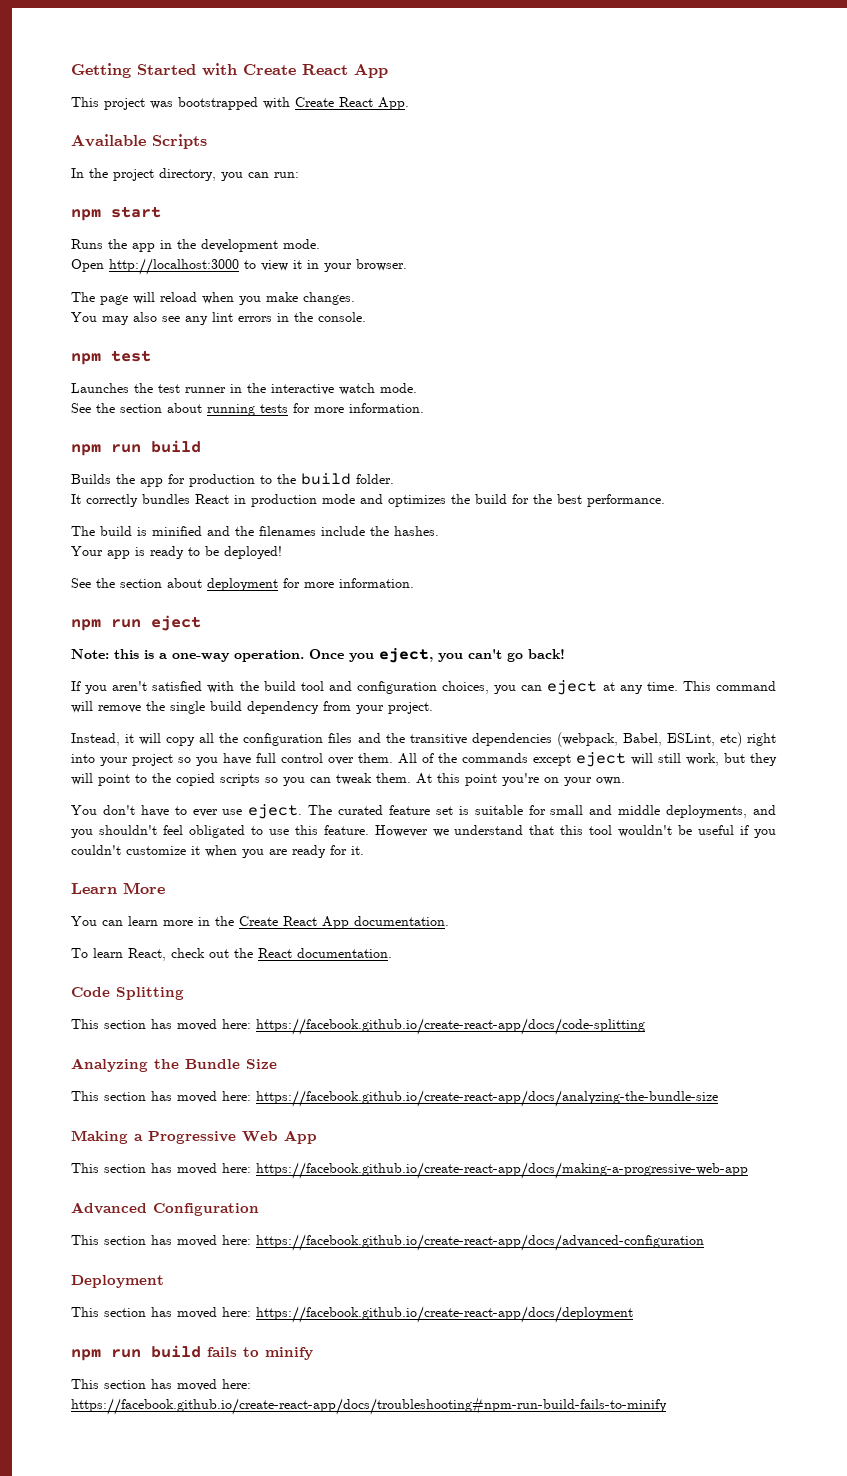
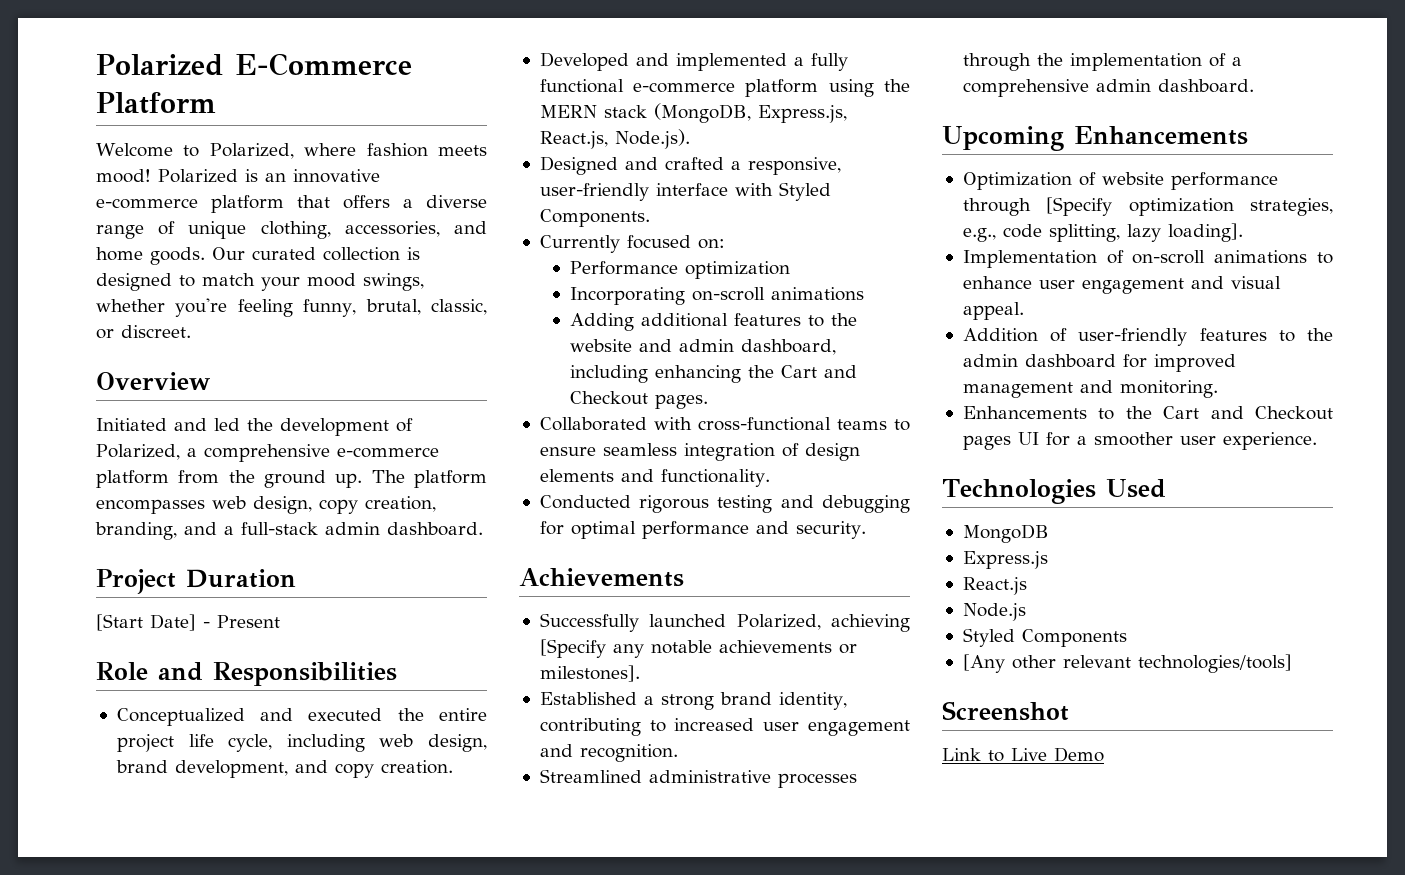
- Getting Started with Create React App
- This project was bootstrapped with Create React App.
- Available Scripts
- In the project directory, you can run:
- npm start
- Runs the app in the development mode.
- Open http://localhost:3000 to view it in your browser.
- The page will reload when you make changes.
- You may also see any lint errors in the console.
- npm test
- Launches the test runner in the interactive watch mode.
- See the section about running tests for more information.
- npm run build
- Builds the app for production to the build folder.
- It correctly bundles React in production mode and optimizes the build for the best performance.
- The build is minified and the filenames include the hashes.
- Your app is ready to be deployed!
- See the section about deployment for more information.
- npm run eject
- Note: this is a one-way operation. Once you eject, you can't go back!
- If you aren't satisfied with the build tool and configuration choices, you can eject at any time. This command will remove the single build dependency from your project.
- Instead, it will copy all the configuration files and the transitive dependencies (webpack, Babel, ESLint, etc) right into your project so you have full control over them. All of the commands except eject will still work, but they will point to the copied scripts so you can tweak them. At this point you're on your own.
- You don't have to ever use eject. The curated feature set is suitable for small and middle deployments, and you shouldn't feel obligated to use this feature. However we understand that this tool wouldn't be useful if you couldn't customize it when you are ready for it.
- Learn More
- You can learn more in the Create React App documentation.
- To learn React, check out the React documentation.
- Code Splitting
- This section has moved here: https://facebook.github.io/create-react-app/docs/code-splitting
- Analyzing the Bundle Size
- This section has moved here: https://facebook.github.io/create-react-app/docs/analyzing-the-bundle-size
- Making a Progressive Web App
- This section has moved here: https://facebook.github.io/create-react-app/docs/making-a-progressive-web-app
- Advanced Configuration
- This section has moved here: https://facebook.github.io/create-react-app/docs/advanced-configuration
- Deployment
- This section has moved here: https://facebook.github.io/create-react-app/docs/deployment
- npm run build fails to minify
- This section has moved here: https://facebook.github.io/create-react-app/docs/troubleshooting#npm-run-build-fails-to-minify
+ Polarized E-Commerce Platform
+ Welcome to Polarized, where fashion meets mood! Polarized is an innovative e-commerce platform that offers a diverse range of unique clothing, accessories, and home goods. Our curated collection is designed to match your mood swings, whether you're feeling funny, brutal, classic, or discreet.
+ Overview
+ Initiated and led the development of Polarized, a comprehensive e-commerce platform from the ground up. The platform encompasses web design, copy creation, branding, and a full-stack admin dashboard.
+ Project Duration
+ [Start Date] - Present
+ Role and Responsibilities
+ Conceptualized and executed the entire project life cycle, including web design, brand development, and copy creation.
+ Developed and implemented a fully functional e-commerce platform using the MERN stack (MongoDB, Express.js, React.js, Node.js).
+ Designed and crafted a responsive, user-friendly interface with Styled Components.
+ Currently focused on:
+ Performance optimization
+ Incorporating on-scroll animations
+ Adding additional features to the website and admin dashboard, including enhancing the Cart and Checkout pages.
+ Collaborated with cross-functional teams to ensure seamless integration of design elements and functionality.
+ Conducted rigorous testing and debugging for optimal performance and security.
+ Achievements
+ Successfully launched Polarized, achieving [Specify any notable achievements or milestones].
+ Established a strong brand identity, contributing to increased user engagement and recognition.
+ Streamlined administrative processes through the implementation of a comprehensive admin dashboard.
+ Upcoming Enhancements
+ Optimization of website performance through [Specify optimization strategies, e.g., code splitting, lazy loading].
+ Implementation of on-scroll animations to enhance user engagement and visual appeal.
+ Addition of user-friendly features to the admin dashboard for improved management and monitoring.
+ Enhancements to the Cart and Checkout pages UI for a smoother user experience.
+ Technologies Used
+ MongoDB
+ Express.js
+ React.js
+ Node.js
+ Styled Components
+ [Any other relevant technologies/tools]
+ Screenshot
+ Link to Live Demo

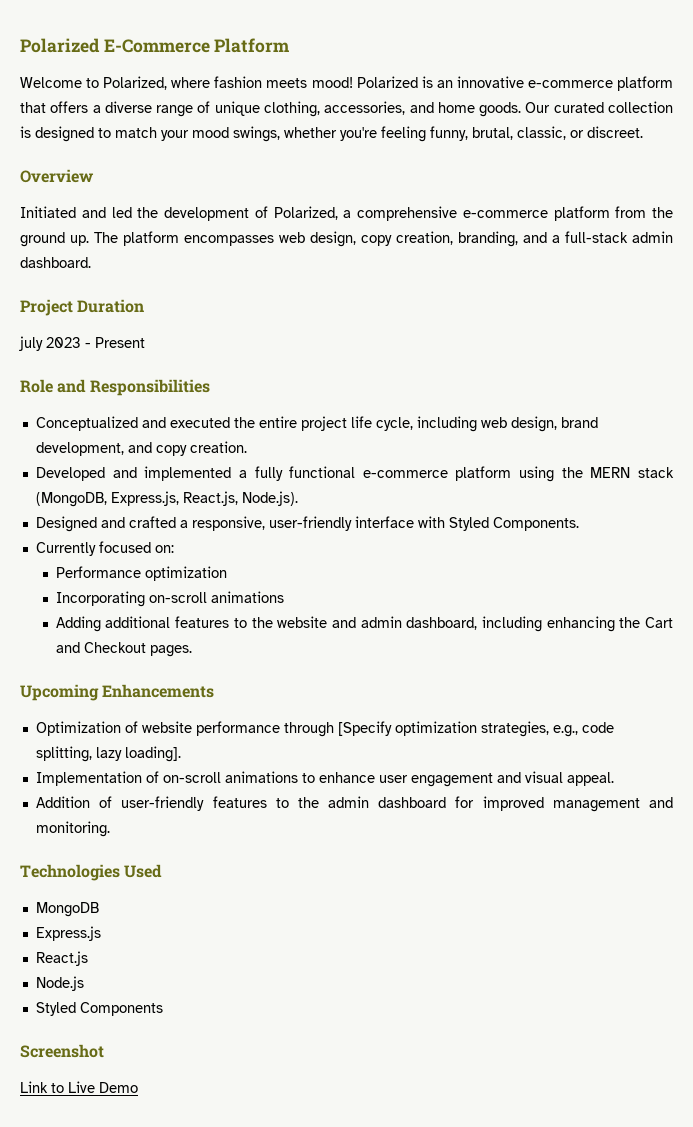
- [Start Date] - Present
+ july 2023 - Present
- Collaborated with cross-functional teams to ensure seamless integration of design elements and functionality.
- Conducted rigorous testing and debugging for optimal performance and security.
- Achievements
- Successfully launched Polarized, achieving [Specify any notable achievements or milestones].
- Established a strong brand identity, contributing to increased user engagement and recognition.
- Streamlined administrative processes through the implementation of a comprehensive admin dashboard.
- Enhancements to the Cart and Checkout pages UI for a smoother user experience.
- [Any other relevant technologies/tools]

